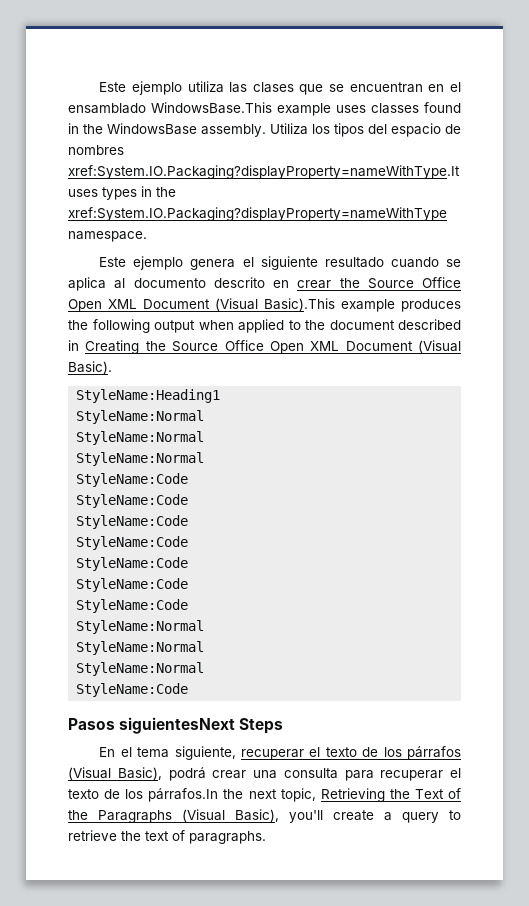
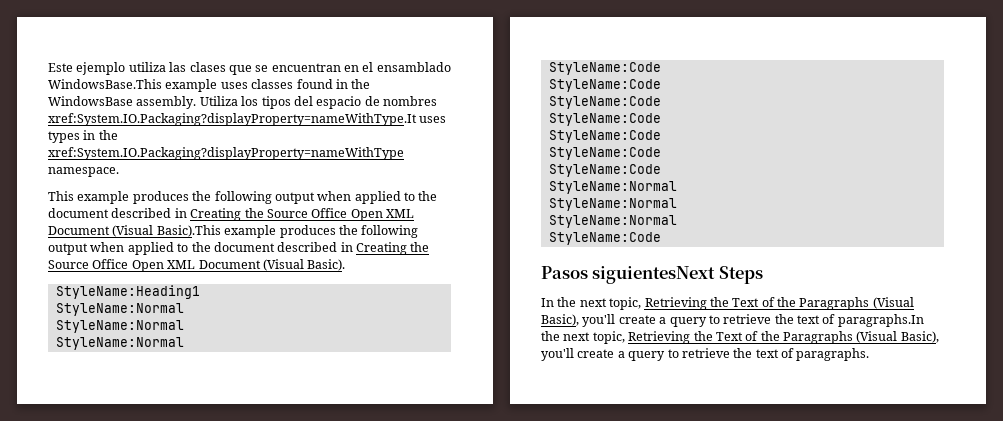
- Este ejemplo genera el siguiente resultado cuando se aplica al documento descrito en crear the Source Office Open XML Document (Visual Basic).This example produces the following output when applied to the document described in Creating the Source Office Open XML Document (Visual Basic).
+ This example produces the following output when applied to the document described in Creating the Source Office Open XML Document (Visual Basic).This example produces the following output when applied to the document described in Creating the Source Office Open XML Document (Visual Basic).
- En el tema siguiente, recuperar el texto de los párrafos (Visual Basic), podrá crear una consulta para recuperar el texto de los párrafos.In the next topic, Retrieving the Text of the Paragraphs (Visual Basic), you'll create a query to retrieve the text of paragraphs.
+ In the next topic, Retrieving the Text of the Paragraphs (Visual Basic), you'll create a query to retrieve the text of paragraphs.In the next topic, Retrieving the Text of the Paragraphs (Visual Basic), you'll create a query to retrieve the text of paragraphs.

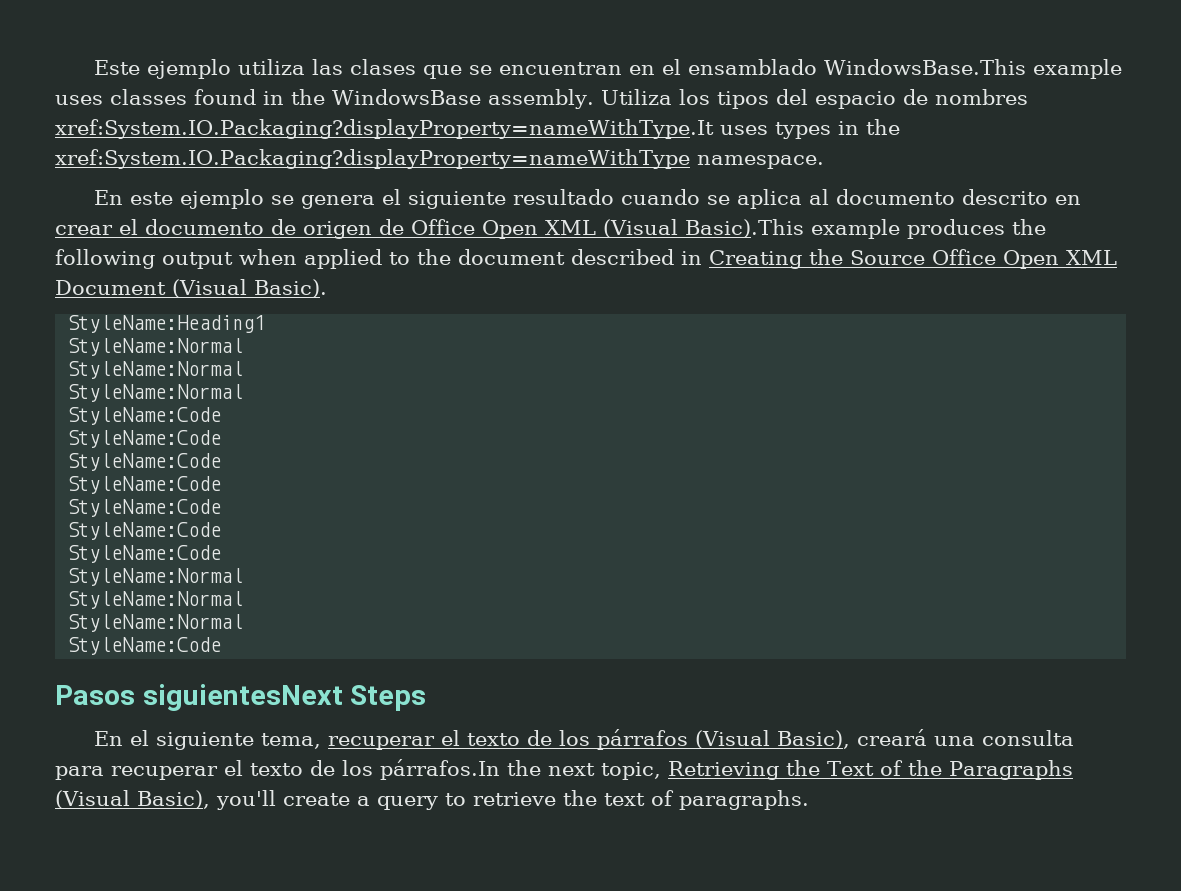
- This example produces the following output when applied to the document described in Creating the Source Office Open XML Document (Visual Basic).This example produces the following output when applied to the document described in Creating the Source Office Open XML Document (Visual Basic).
+ En este ejemplo se genera el siguiente resultado cuando se aplica al documento descrito en crear el documento de origen de Office Open XML (Visual Basic).This example produces the following output when applied to the document described in Creating the Source Office Open XML Document (Visual Basic).
- In the next topic, Retrieving the Text of the Paragraphs (Visual Basic), you'll create a query to retrieve the text of paragraphs.In the next topic, Retrieving the Text of the Paragraphs (Visual Basic), you'll create a query to retrieve the text of paragraphs.
+ En el siguiente tema, recuperar el texto de los párrafos (Visual Basic), creará una consulta para recuperar el texto de los párrafos.In the next topic, Retrieving the Text of the Paragraphs (Visual Basic), you'll create a query to retrieve the text of paragraphs.

